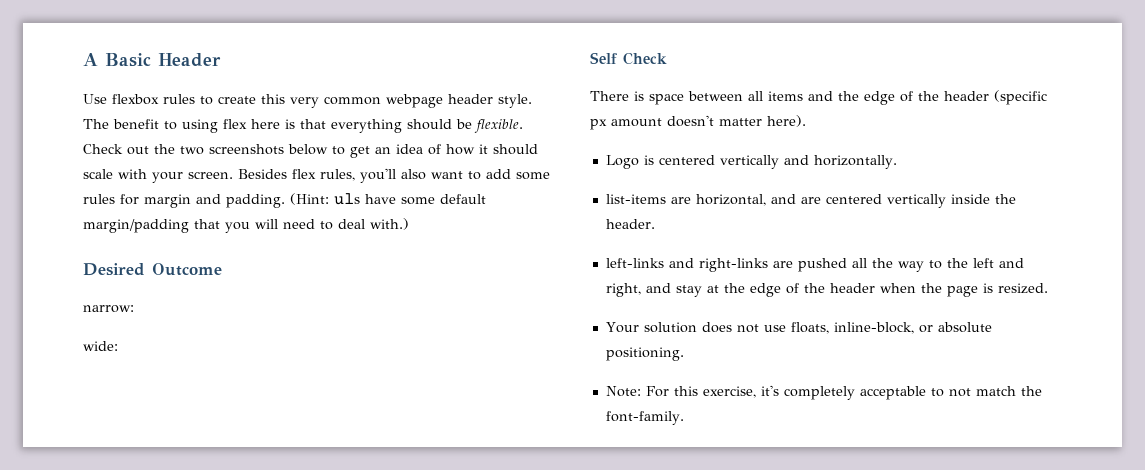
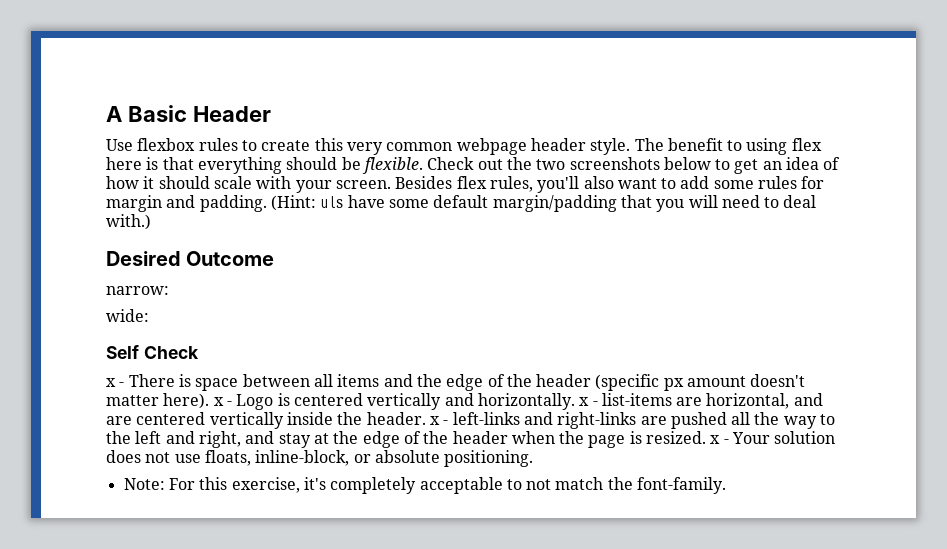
- There is space between all items and the edge of the header (specific px amount doesn't matter here).
- Logo is centered vertically and horizontally.
- list-items are horizontal, and are centered vertically inside the header.
- left-links and right-links are pushed all the way to the left and right, and stay at the edge of the header when the page is resized.
- Your solution does not use floats, inline-block, or absolute positioning.
+ x - There is space between all items and the edge of the header (specific px amount doesn't matter here). x - Logo is centered vertically and horizontally. x - list-items are horizontal, and are centered vertically inside the header. x - left-links and right-links are pushed all the way to the left and right, and stay at the edge of the header when the page is resized. x - Your solution does not use floats, inline-block, or absolute positioning.

